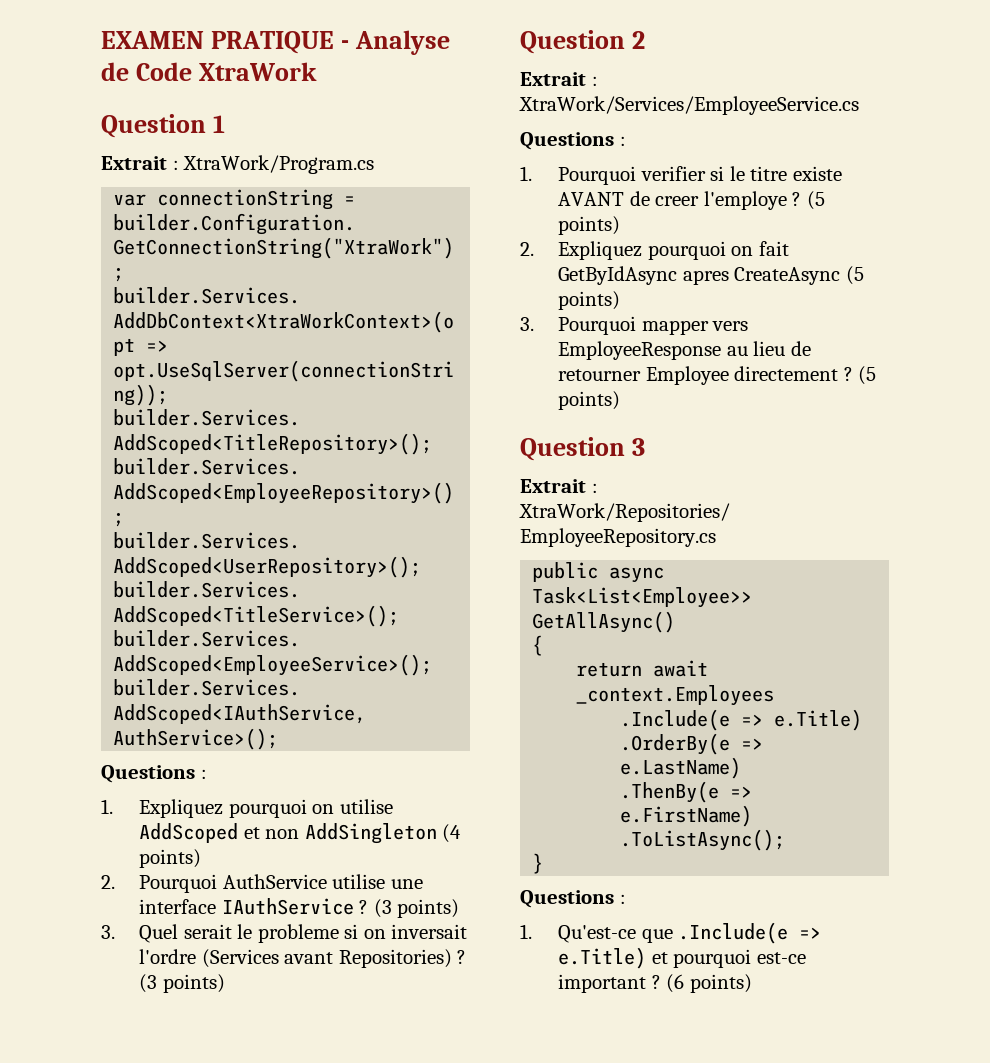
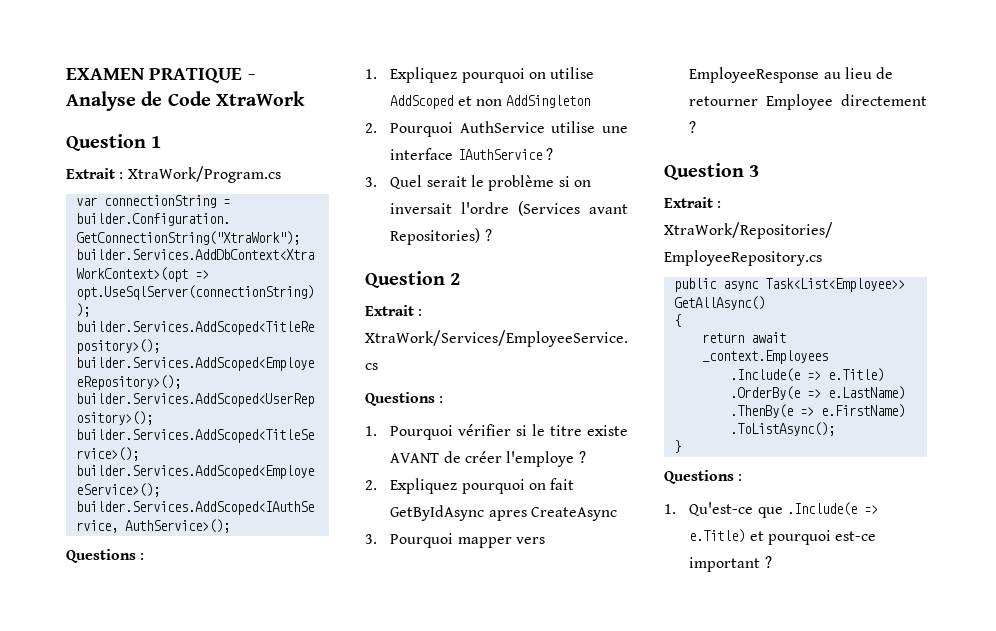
- 1. Expliquez pourquoi on utilise AddScoped et non AddSingleton (4 points)
+ 1. Expliquez pourquoi on utilise AddScoped et non AddSingleton
- 2. Pourquoi AuthService utilise une interface IAuthService ? (3 points)
+ 2. Pourquoi AuthService utilise une interface IAuthService ?
- 3. Quel serait le probleme si on inversait l'ordre (Services avant Repositories) ? (3 points)
+ 3. Quel serait le problème si on inversait l'ordre (Services avant Repositories) ?
- 1. Pourquoi verifier si le titre existe AVANT de creer l'employe ? (5 points)
+ 1. Pourquoi vérifier si le titre existe AVANT de créer l'employe ?
- 2. Expliquez pourquoi on fait GetByIdAsync apres CreateAsync (5 points)
+ 2. Expliquez pourquoi on fait GetByIdAsync apres CreateAsync
- 3. Pourquoi mapper vers EmployeeResponse au lieu de retourner Employee directement ? (5 points)
+ 3. Pourquoi mapper vers EmployeeResponse au lieu de retourner Employee directement ?
- (6 points)

